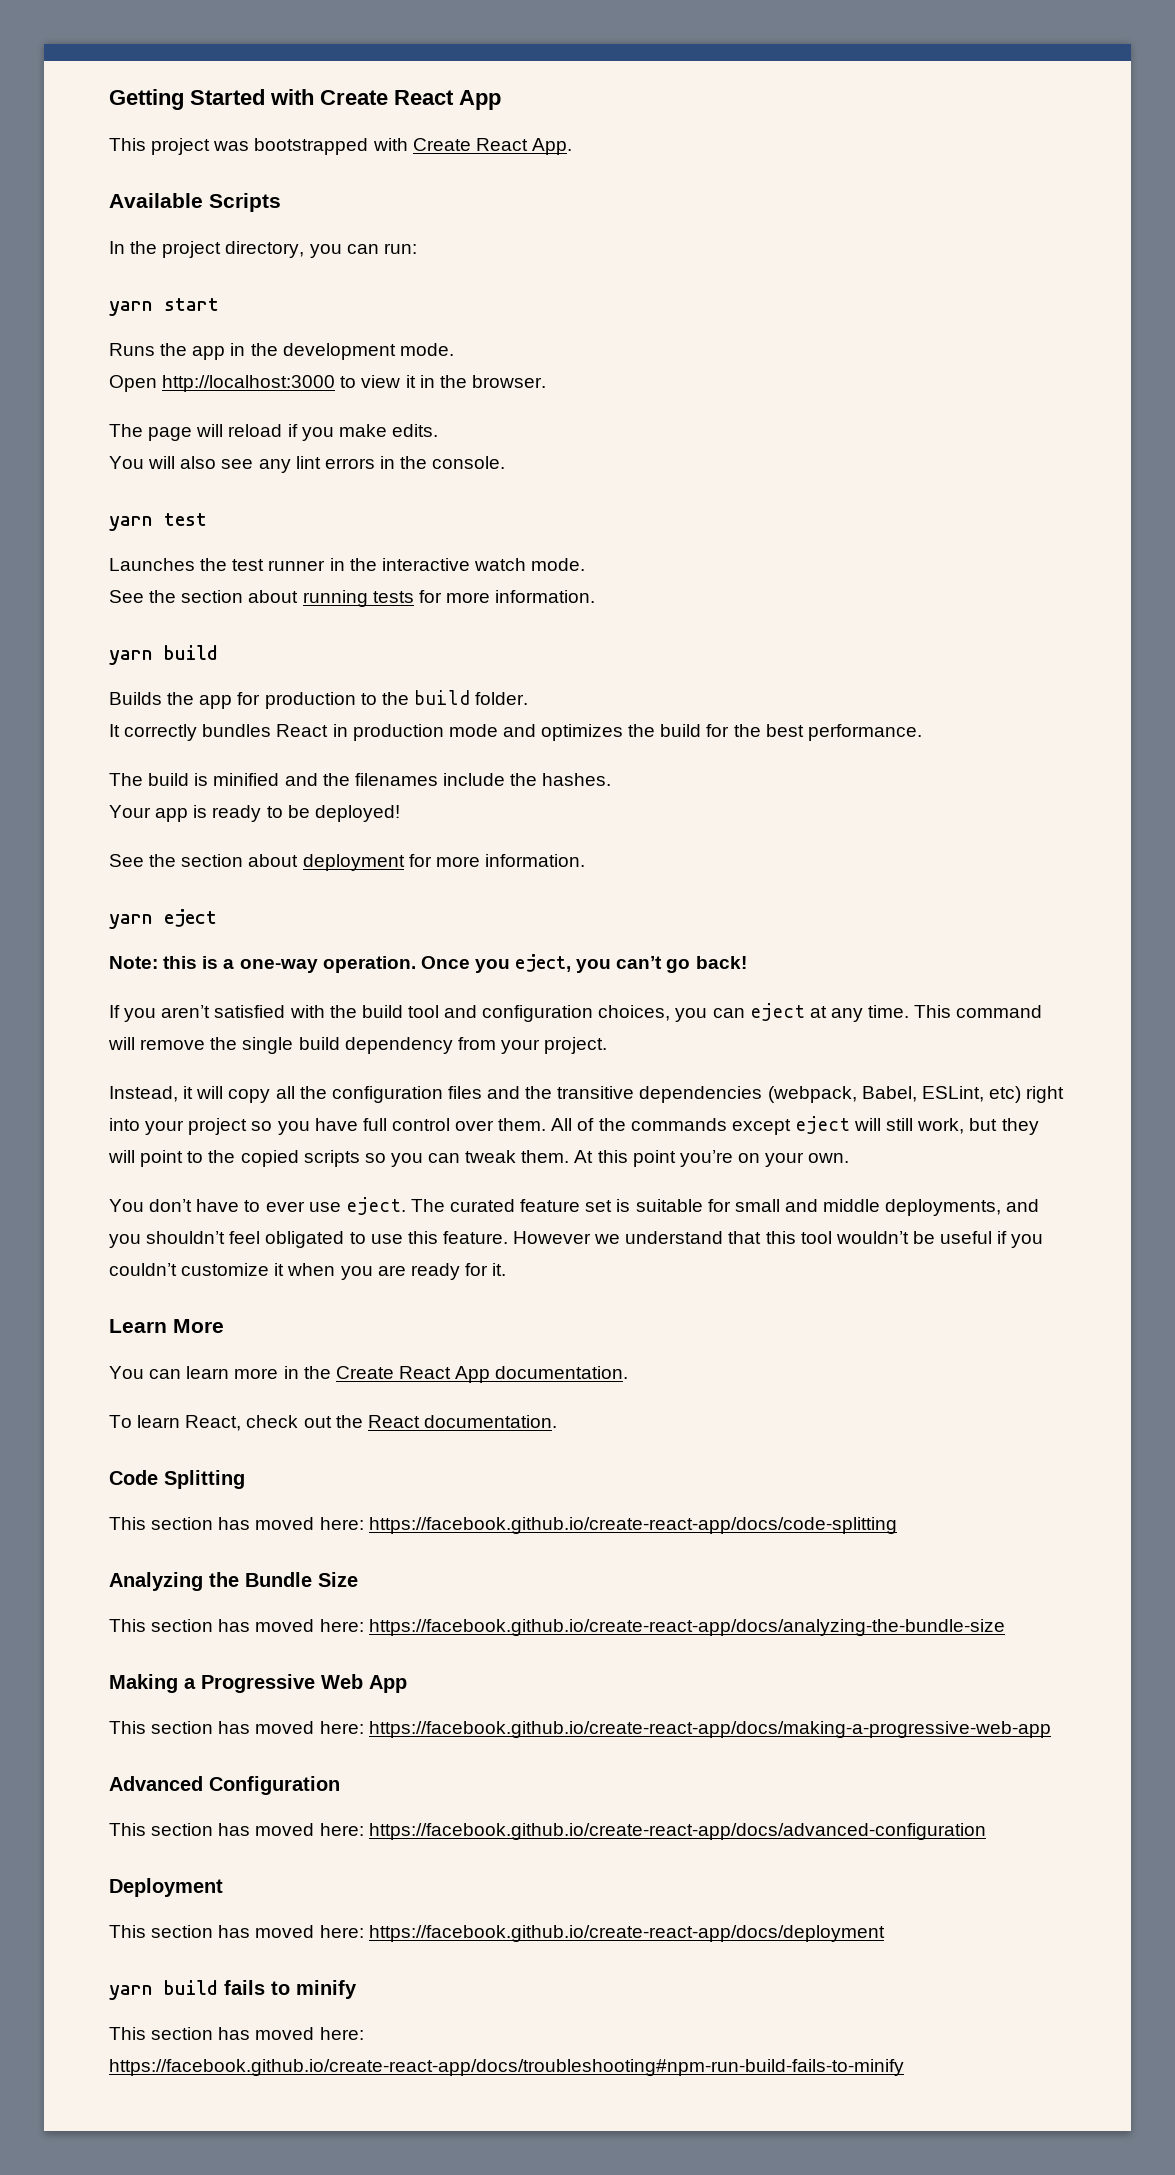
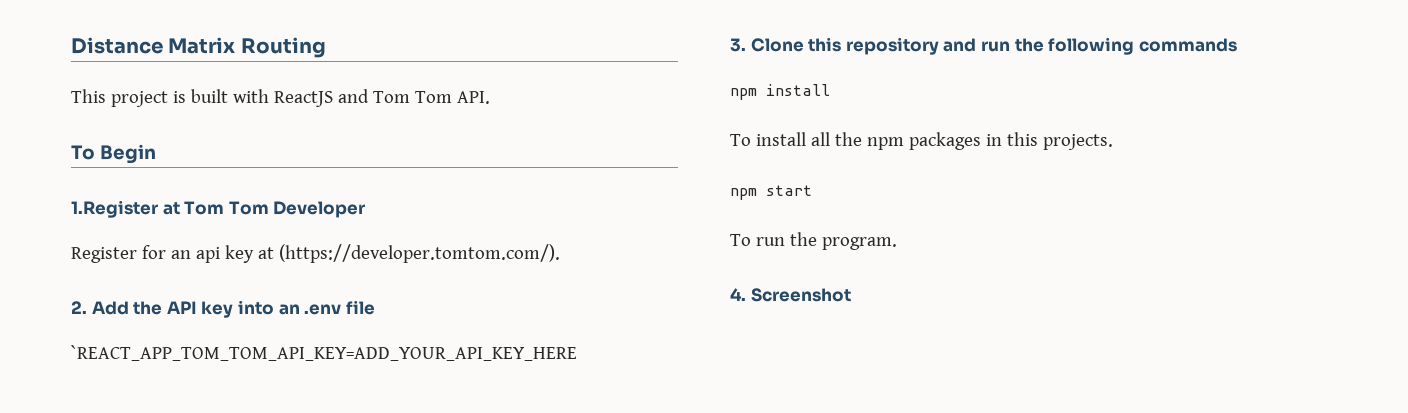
- Getting Started with Create React App
- This project was bootstrapped with Create React App.
- Available Scripts
- In the project directory, you can run:
- yarn start
- Runs the app in the development mode.
- Open http://localhost:3000 to view it in the browser.
- The page will reload if you make edits.
- You will also see any lint errors in the console.
- yarn test
- Launches the test runner in the interactive watch mode.
- See the section about running tests for more information.
- yarn build
- Builds the app for production to the build folder.
- It correctly bundles React in production mode and optimizes the build for the best performance.
- The build is minified and the filenames include the hashes.
- Your app is ready to be deployed!
- See the section about deployment for more information.
- yarn eject
- Note: this is a one-way operation. Once you eject, you can’t go back!
- If you aren’t satisfied with the build tool and configuration choices, you can eject at any time. This command will remove the single build dependency from your project.
- Instead, it will copy all the configuration files and the transitive dependencies (webpack, Babel, ESLint, etc) right into your project so you have full control over them. All of the commands except eject will still work, but they will point to the copied scripts so you can tweak them. At this point you’re on your own.
- You don’t have to ever use eject. The curated feature set is suitable for small and middle deployments, and you shouldn’t feel obligated to use this feature. However we understand that this tool wouldn’t be useful if you couldn’t customize it when you are ready for it.
- Learn More
- You can learn more in the Create React App documentation.
- To learn React, check out the React documentation.
- Code Splitting
- This section has moved here: https://facebook.github.io/create-react-app/docs/code-splitting
- Analyzing the Bundle Size
- This section has moved here: https://facebook.github.io/create-react-app/docs/analyzing-the-bundle-size
- Making a Progressive Web App
- This section has moved here: https://facebook.github.io/create-react-app/docs/making-a-progressive-web-app
- Advanced Configuration
- This section has moved here: https://facebook.github.io/create-react-app/docs/advanced-configuration
- Deployment
- This section has moved here: https://facebook.github.io/create-react-app/docs/deployment
- yarn build fails to minify
- This section has moved here: https://facebook.github.io/create-react-app/docs/troubleshooting#npm-run-build-fails-to-minify
+ Distance Matrix Routing
+ This project is built with ReactJS and Tom Tom API.
+ To Begin
+ 1.Register at Tom Tom Developer
+ Register for an api key at (https://developer.tomtom.com/).
+ 2. Add the API key into an .env file
+ `REACT_APP_TOM_TOM_API_KEY=ADD_YOUR_API_KEY_HERE
+ 3. Clone this repository and run the following commands
+ npm install
+ To install all the npm packages in this projects.
+ npm start
+ To run the program.
+ 4. Screenshot

